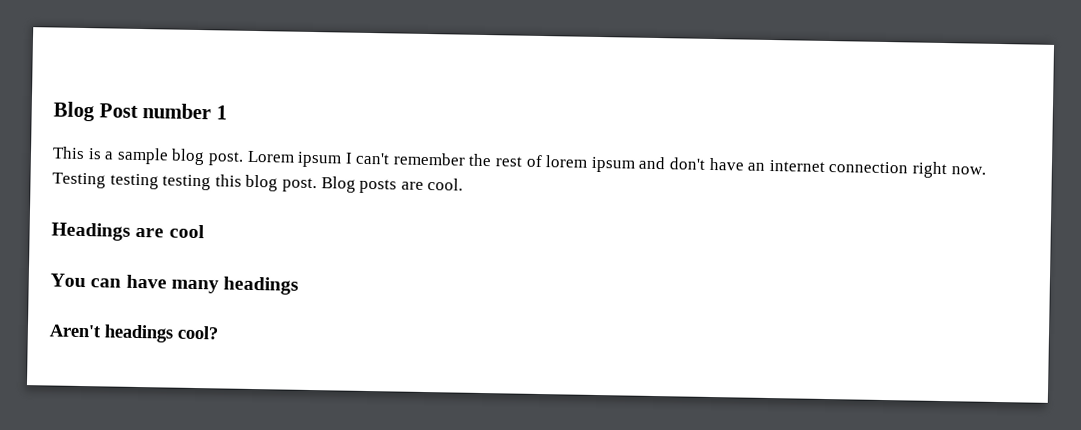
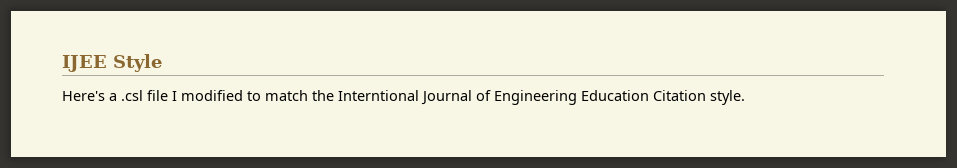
- Blog Post number 1
- This is a sample blog post. Lorem ipsum I can't remember the rest of lorem ipsum and don't have an internet connection right now. Testing testing testing this blog post. Blog posts are cool.
- Headings are cool
- You can have many headings
- Aren't headings cool?
+ IJEE Style
+ Here's a .csl file I modified to match the Interntional Journal of Engineering Education Citation style.

